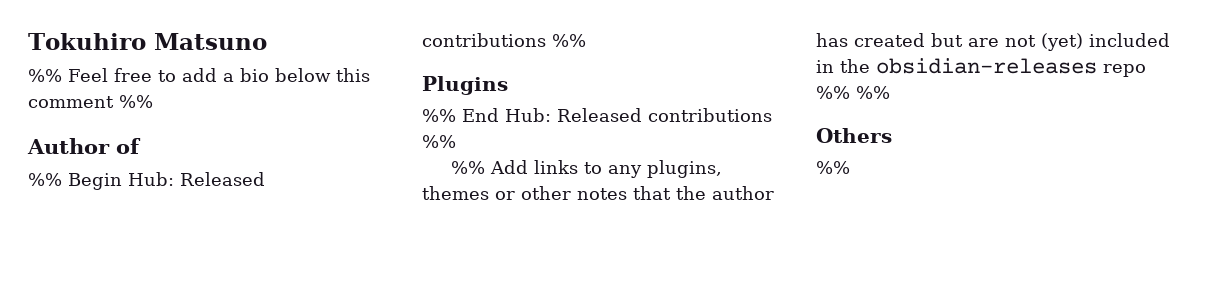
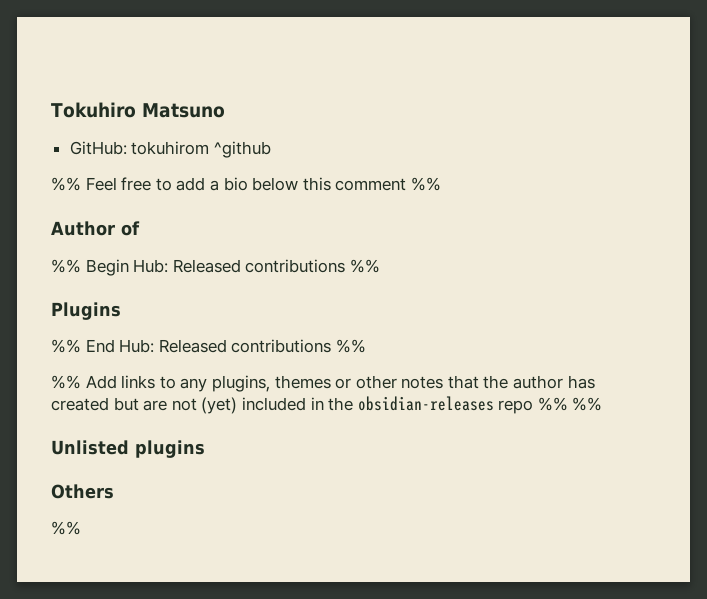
+ GitHub: tokuhirom ^github
+ Unlisted plugins

